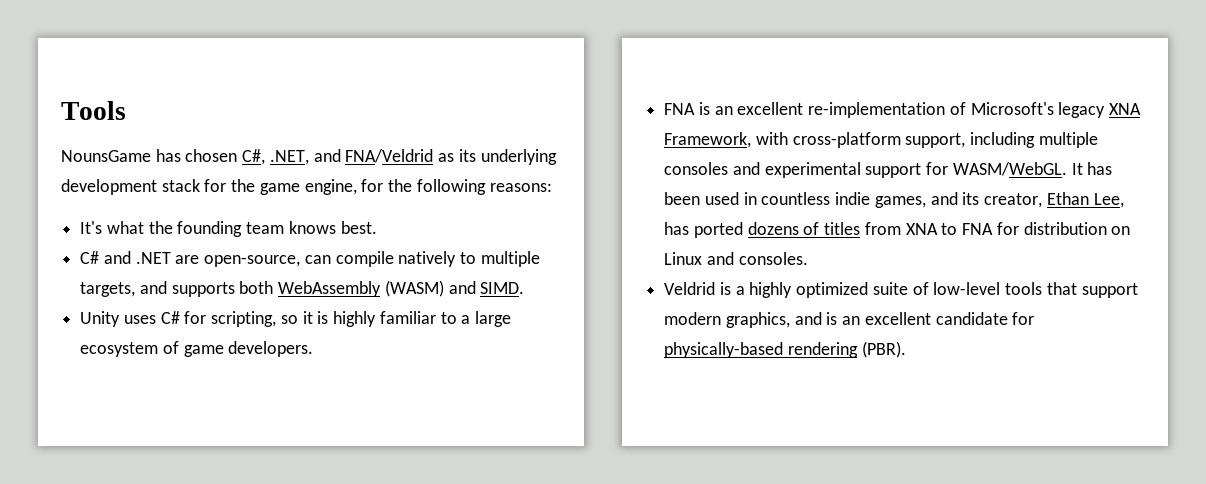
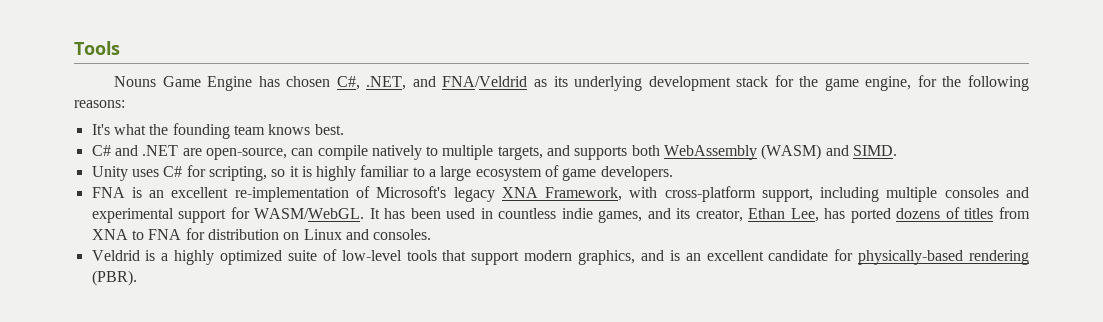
- NounsGame has chosen C#, .NET, and FNA/Veldrid as its underlying development stack for the game engine, for the following reasons:
+ Nouns Game Engine has chosen C#, .NET, and FNA/Veldrid as its underlying development stack for the game engine, for the following reasons:

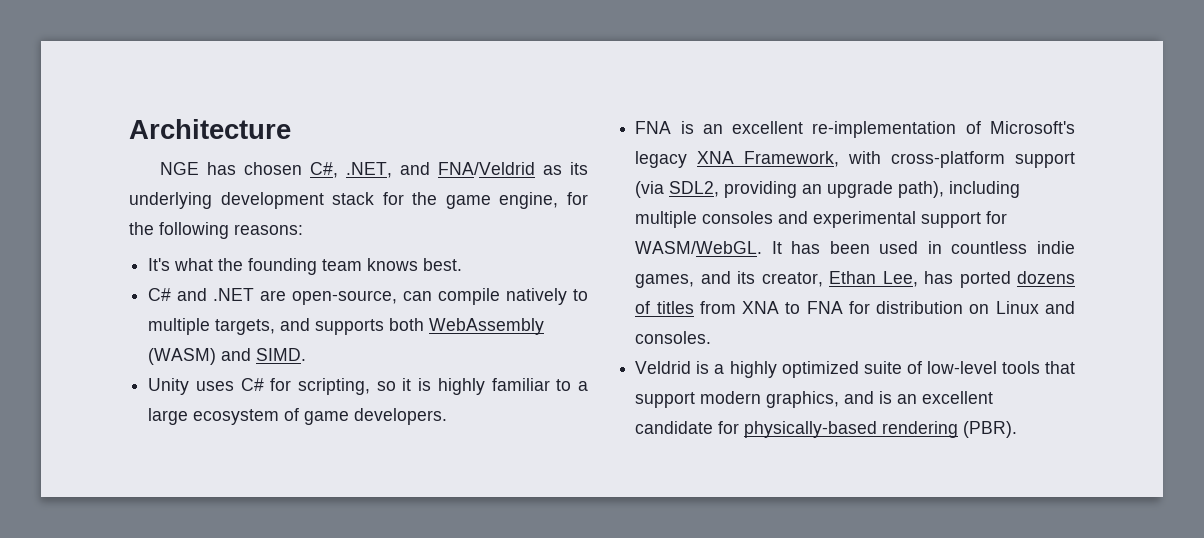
- Tools
- Nouns Game Engine has chosen C#, .NET, and FNA/Veldrid as its underlying development stack for the game engine, for the following reasons:
+ Architecture
+ NGE has chosen C#, .NET, and FNA/Veldrid as its underlying development stack for the game engine, for the following reasons:
- FNA is an excellent re-implementation of Microsoft's legacy XNA Framework, with cross-platform support, including multiple consoles and experimental support for WASM/WebGL.
+ FNA is an excellent re-implementation of Microsoft's legacy XNA Framework, with cross-platform support (via SDL2, providing an upgrade path), including multiple consoles and experimental support for WASM/WebGL.

